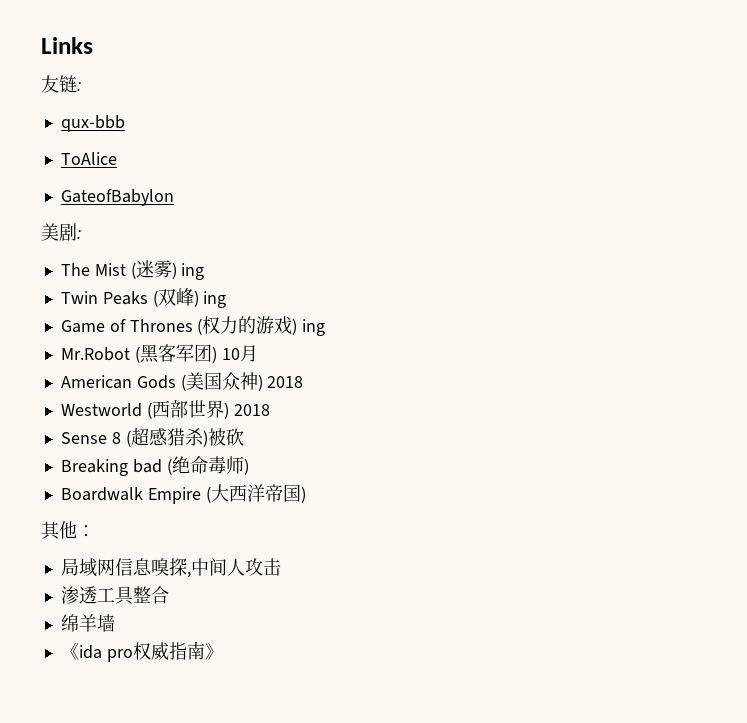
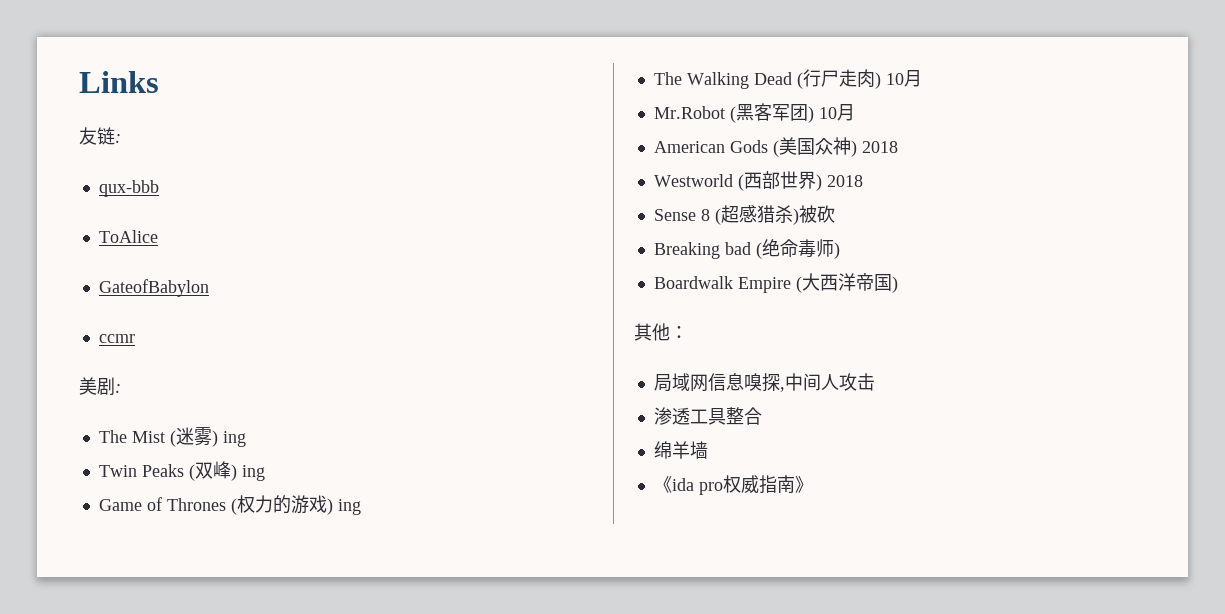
+ ccmr
+ The Walking Dead (行尸走肉) 10月

